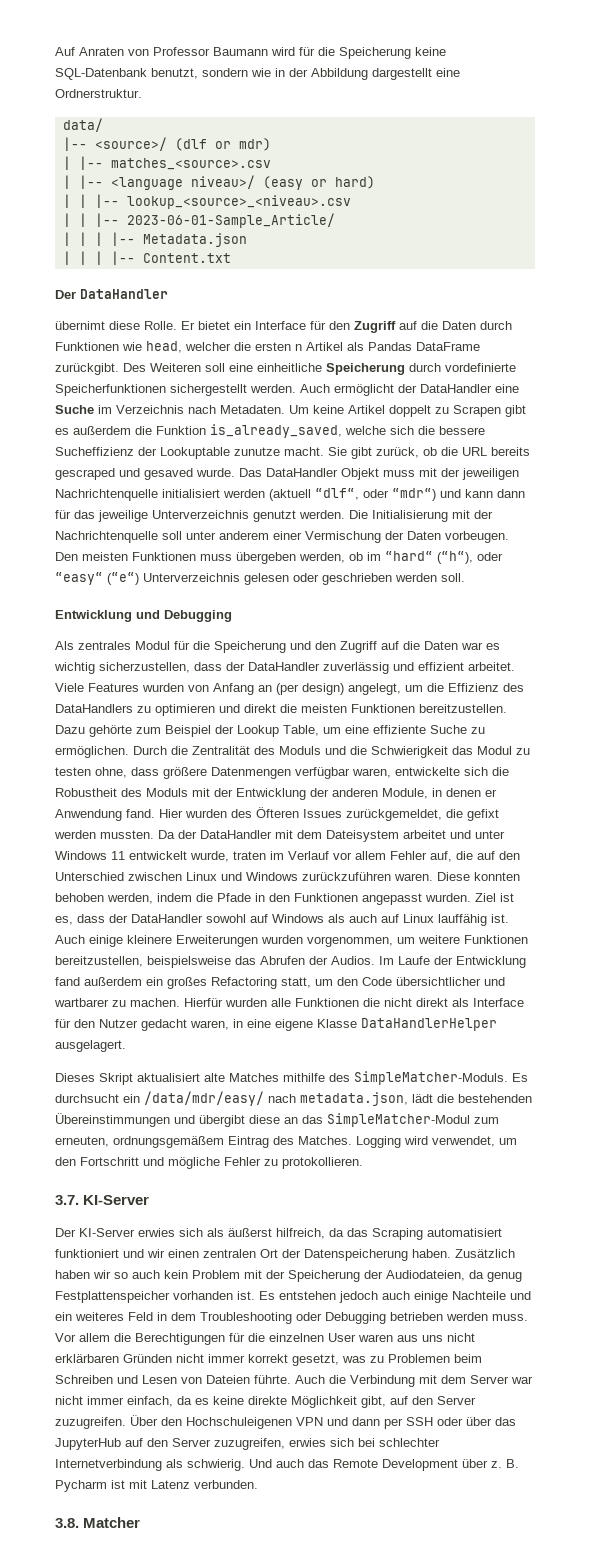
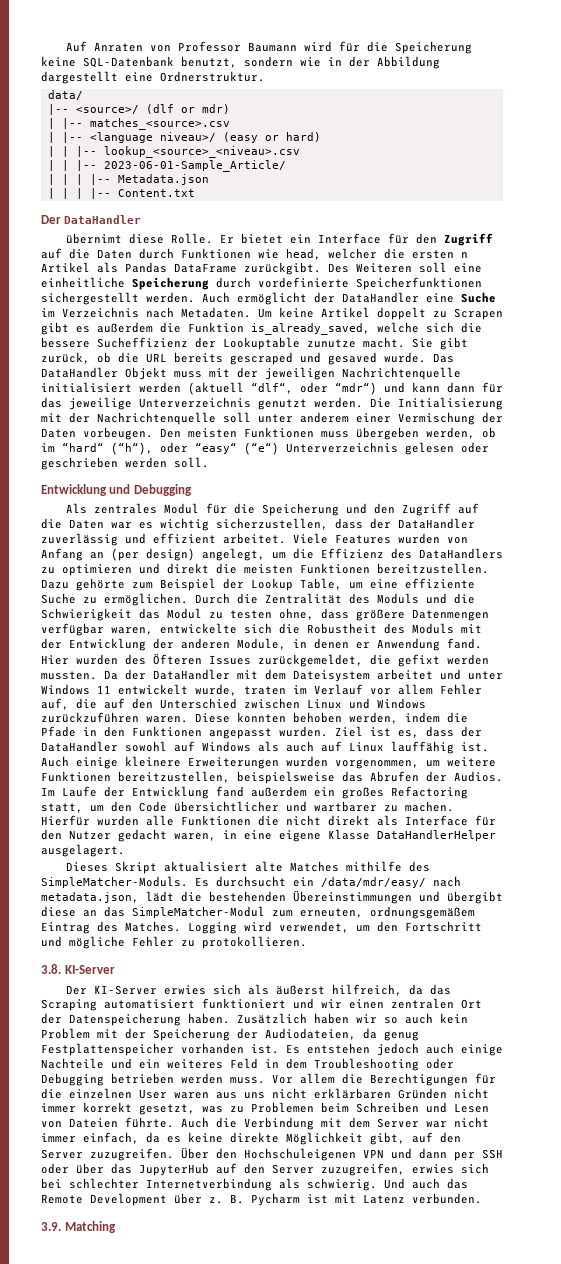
- 3.7. KI-Server
+ 3.8. KI-Server
- 3.8. Matcher
+ 3.9. Matching

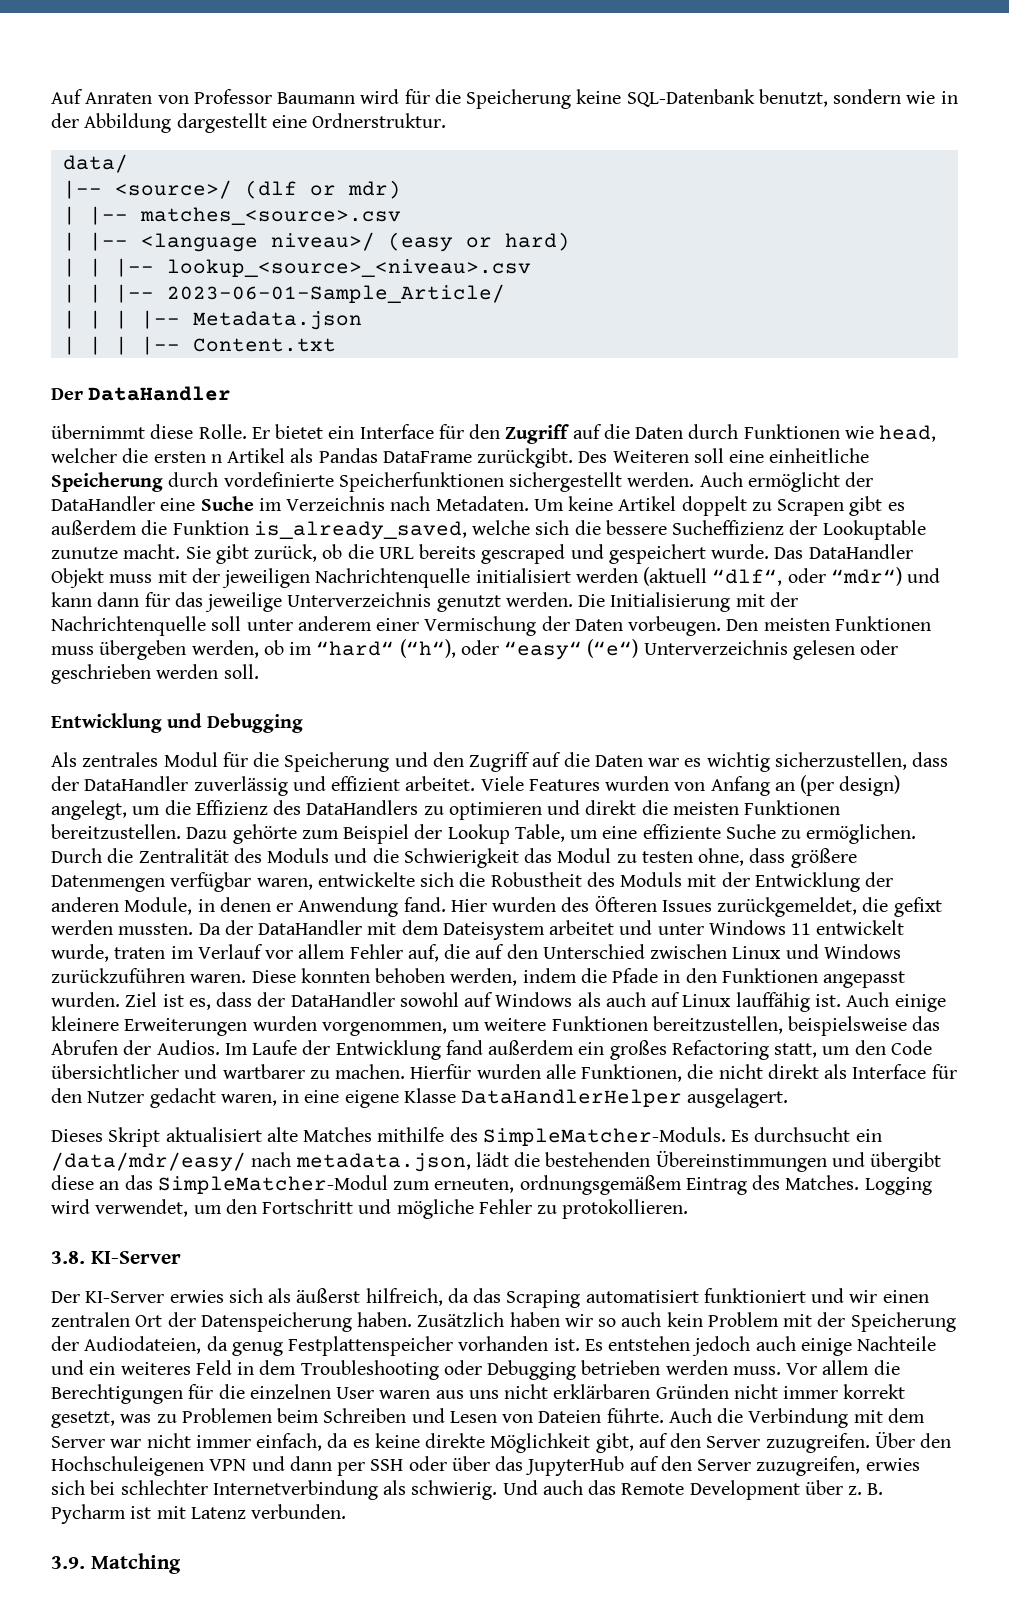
- übernimt diese Rolle.
+ übernimmt diese Rolle.
- Sie gibt zurück, ob die URL bereits gescraped und gesaved wurde.
+ Sie gibt zurück, ob die URL bereits gescraped und gespeichert wurde.
- Hierfür wurden alle Funktionen die nicht direkt als Interface für den Nutzer gedacht waren, in eine eigene Klasse DataHandlerHelper ausgelagert.
+ Hierfür wurden alle Funktionen, die nicht direkt als Interface für den Nutzer gedacht waren, in eine eigene Klasse DataHandlerHelper ausgelagert.

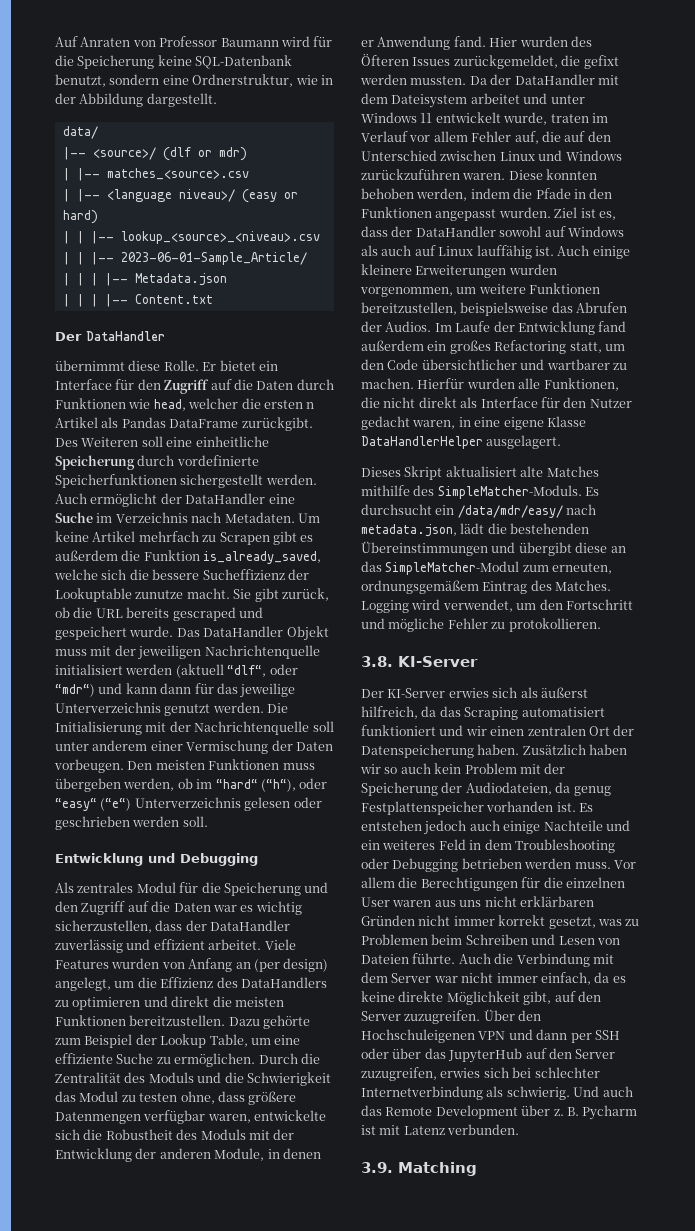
- Auf Anraten von Professor Baumann wird für die Speicherung keine SQL-Datenbank benutzt, sondern wie in der Abbildung dargestellt eine Ordnerstruktur.
+ Auf Anraten von Professor Baumann wird für die Speicherung keine SQL-Datenbank benutzt, sondern eine Ordnerstruktur, wie in der Abbildung dargestellt.
- Um keine Artikel doppelt zu Scrapen gibt es außerdem die Funktion is_already_saved, welche sich die bessere Sucheffizienz der Lookuptable zunutze macht.
+ Um keine Artikel mehrfach zu Scrapen gibt es außerdem die Funktion is_already_saved, welche sich die bessere Sucheffizienz der Lookuptable zunutze macht.

